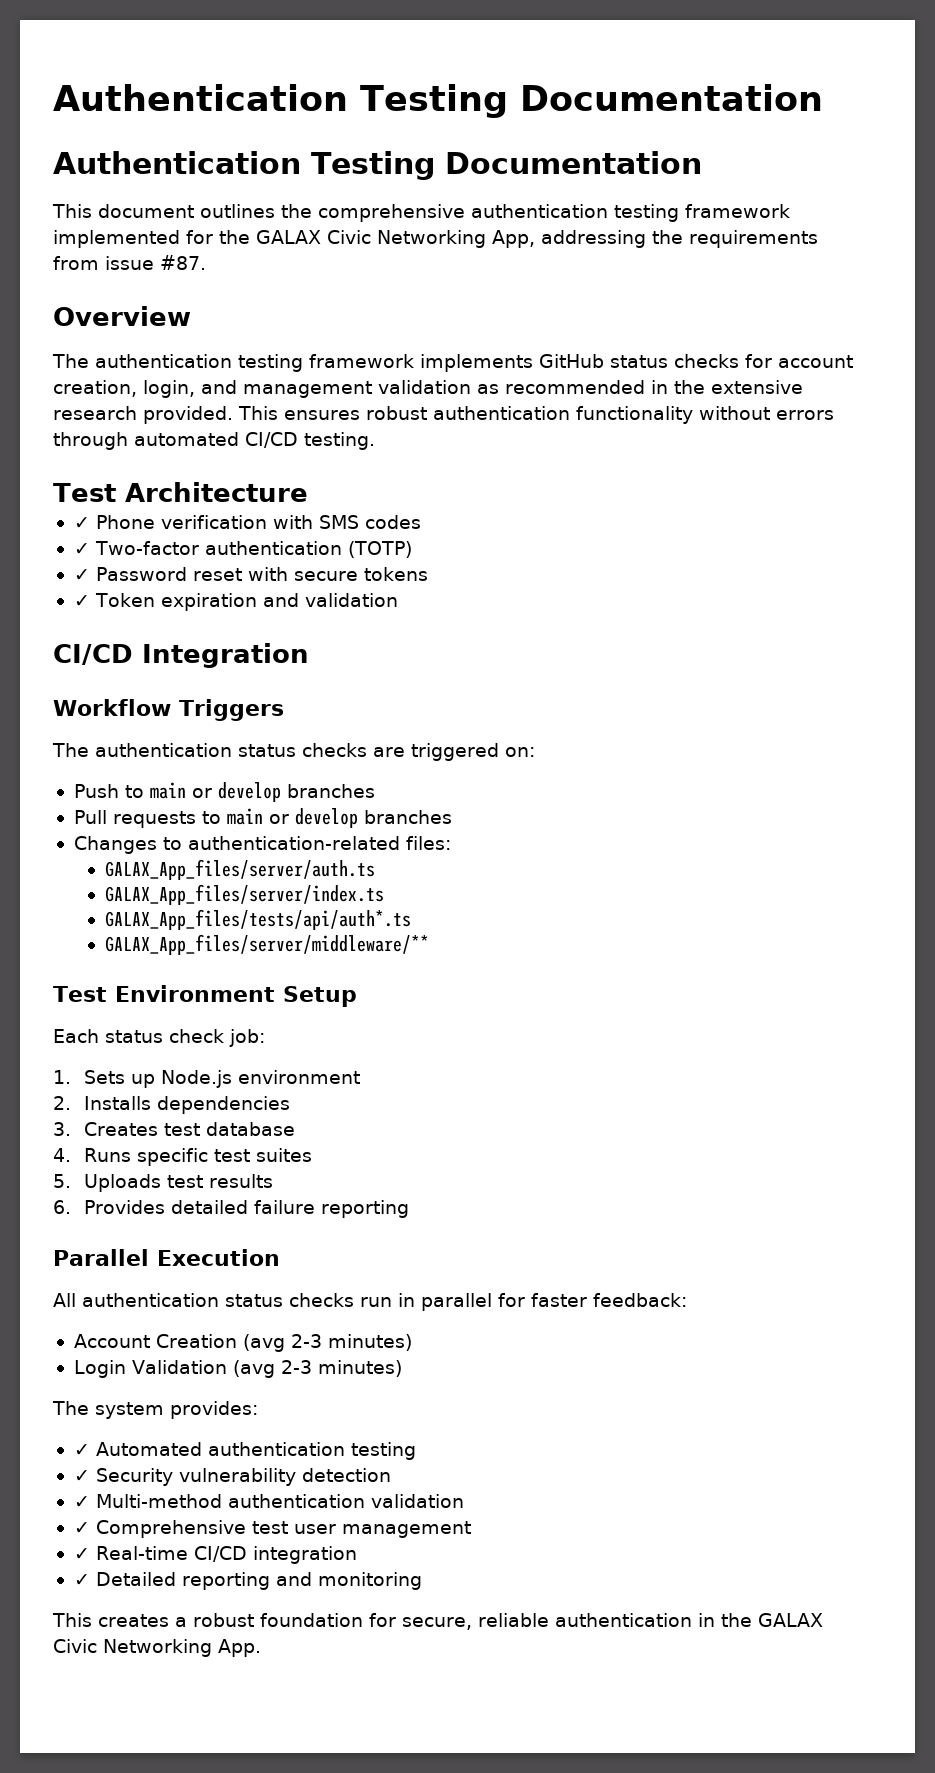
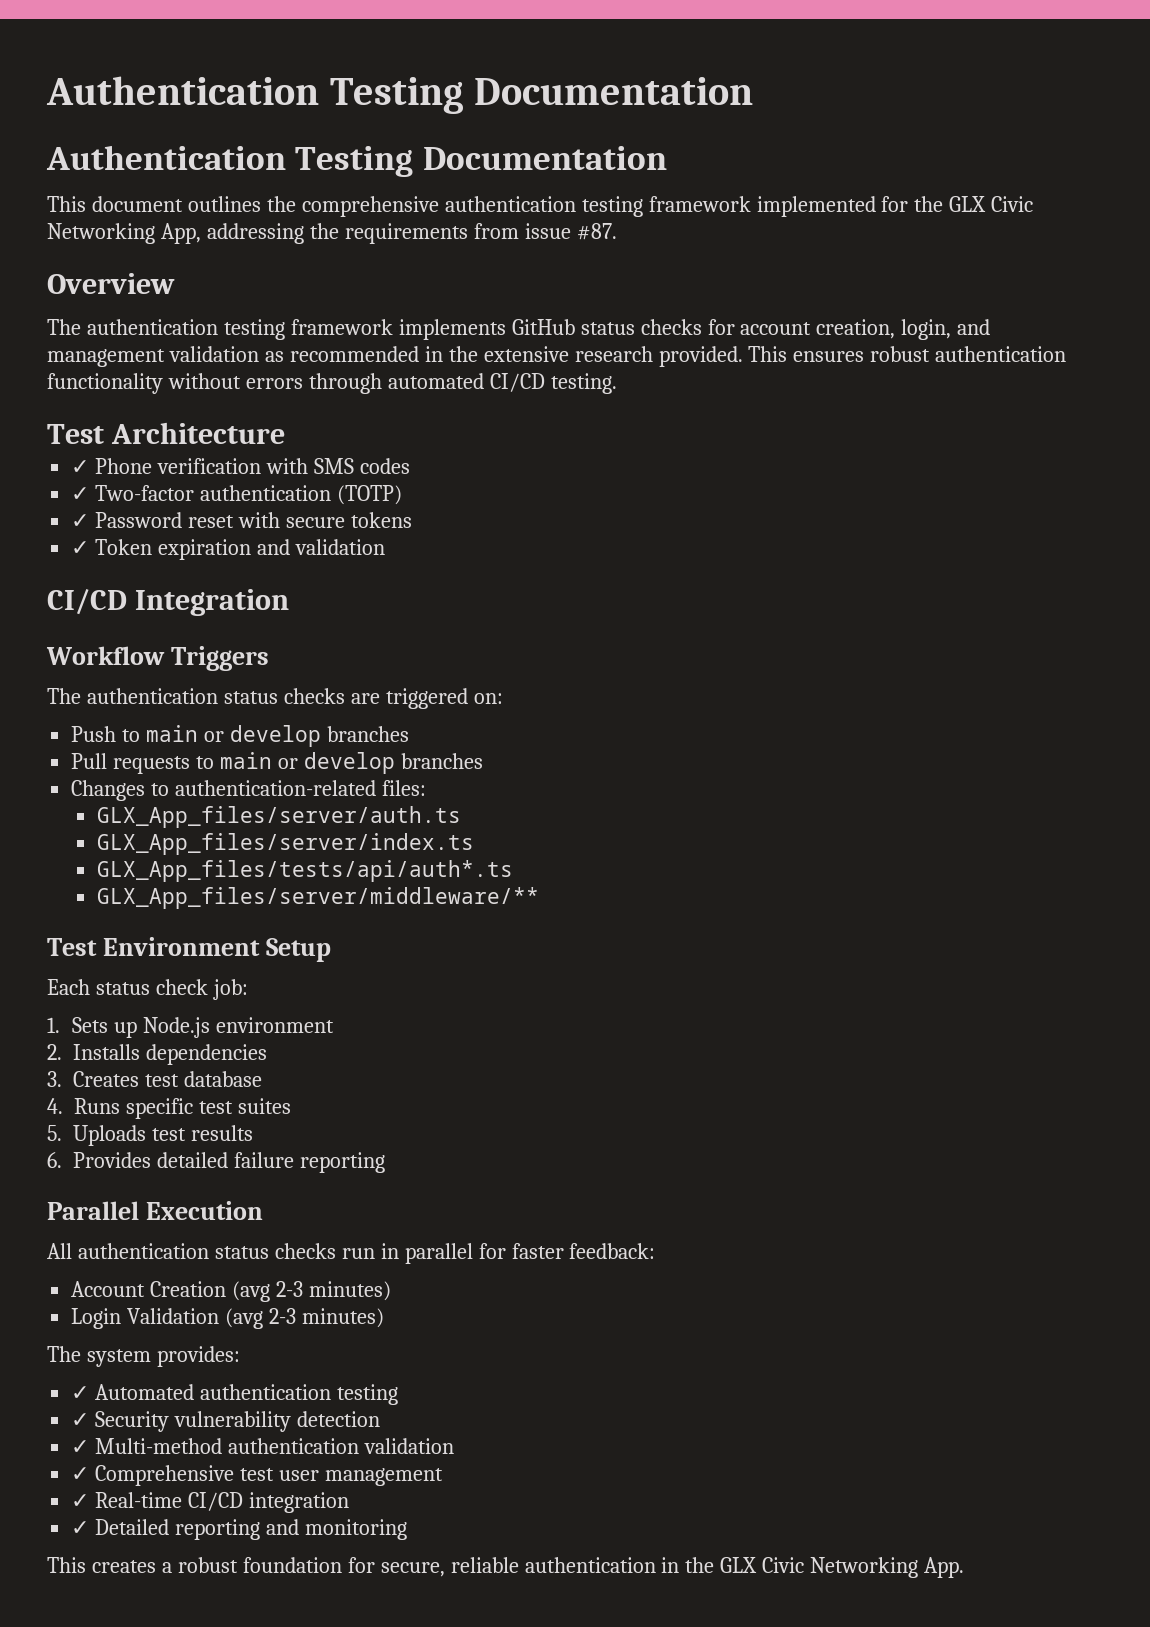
- This document outlines the comprehensive authentication testing framework implemented for the GALAX Civic Networking App, addressing the requirements from issue #87.
+ This document outlines the comprehensive authentication testing framework implemented for the GLX Civic Networking App, addressing the requirements from issue #87.
- GALAX_App_files/server/auth.ts
- GALAX_App_files/server/index.ts
- GALAX_App_files/tests/api/auth*.ts
- GALAX_App_files/server/middleware/**
+ GLX_App_files/server/auth.ts
+ GLX_App_files/server/index.ts
+ GLX_App_files/tests/api/auth*.ts
+ GLX_App_files/server/middleware/**
- This creates a robust foundation for secure, reliable authentication in the GALAX Civic Networking App.
+ This creates a robust foundation for secure, reliable authentication in the GLX Civic Networking App.

